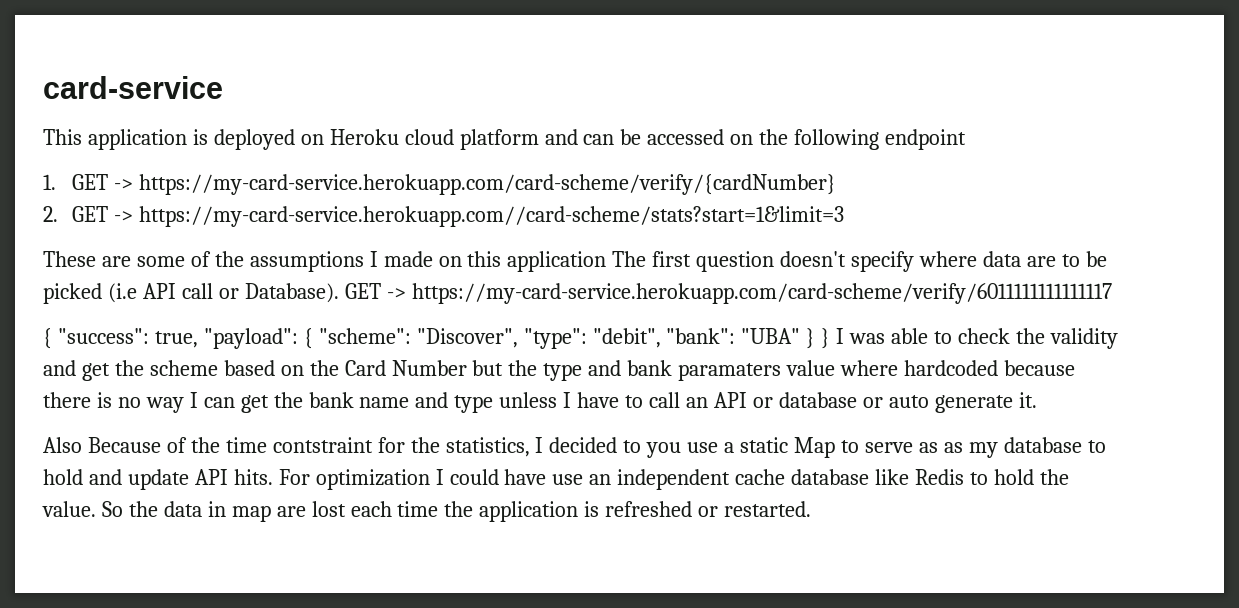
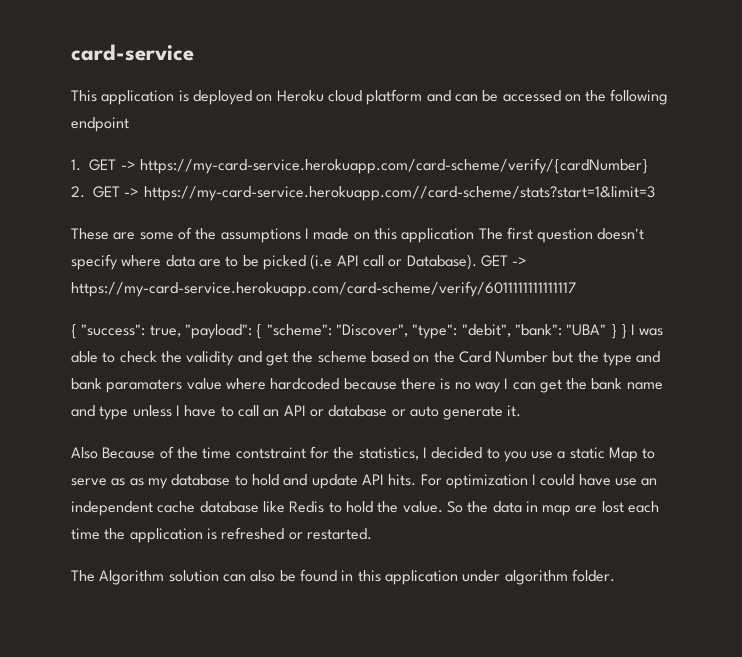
+ The Algorithm solution can also be found in this application under algorithm folder.

